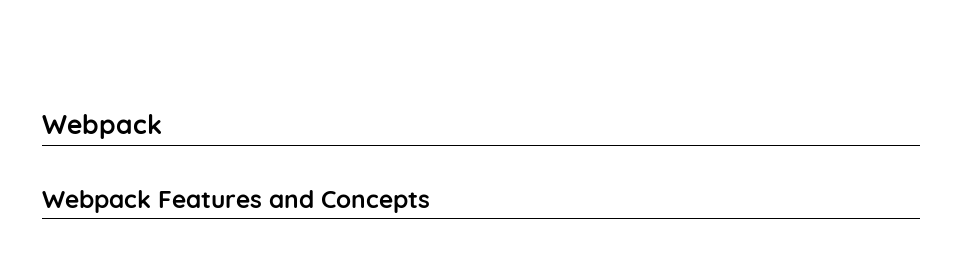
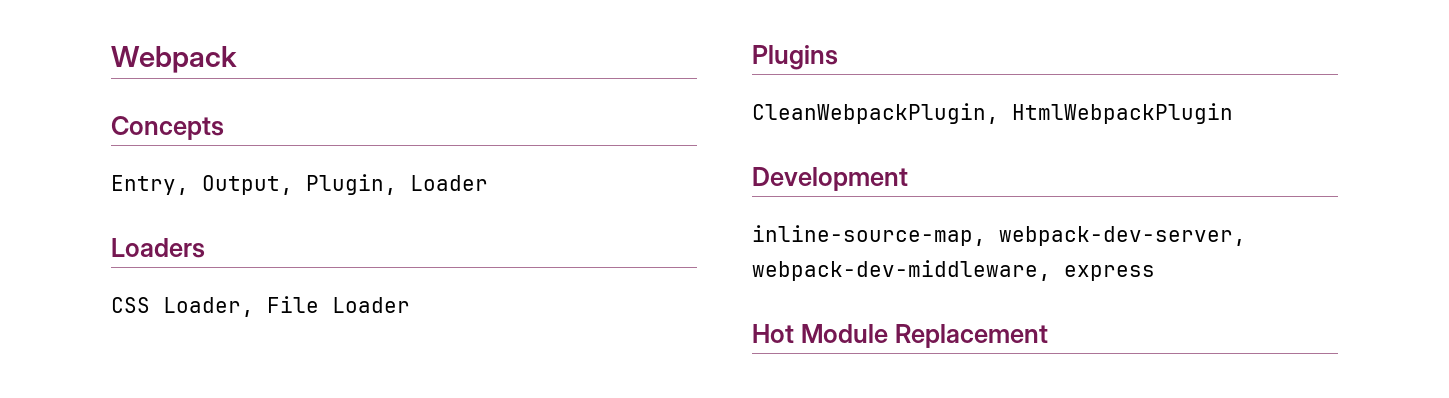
- Webpack Features and Concepts
+ Concepts
+ Entry, Output, Plugin, Loader
+ Loaders
+ CSS Loader, File Loader
+ Plugins
+ CleanWebpackPlugin, HtmlWebpackPlugin
+ Development
+ inline-source-map, webpack-dev-server, webpack-dev-middleware, express
+ Hot Module Replacement

